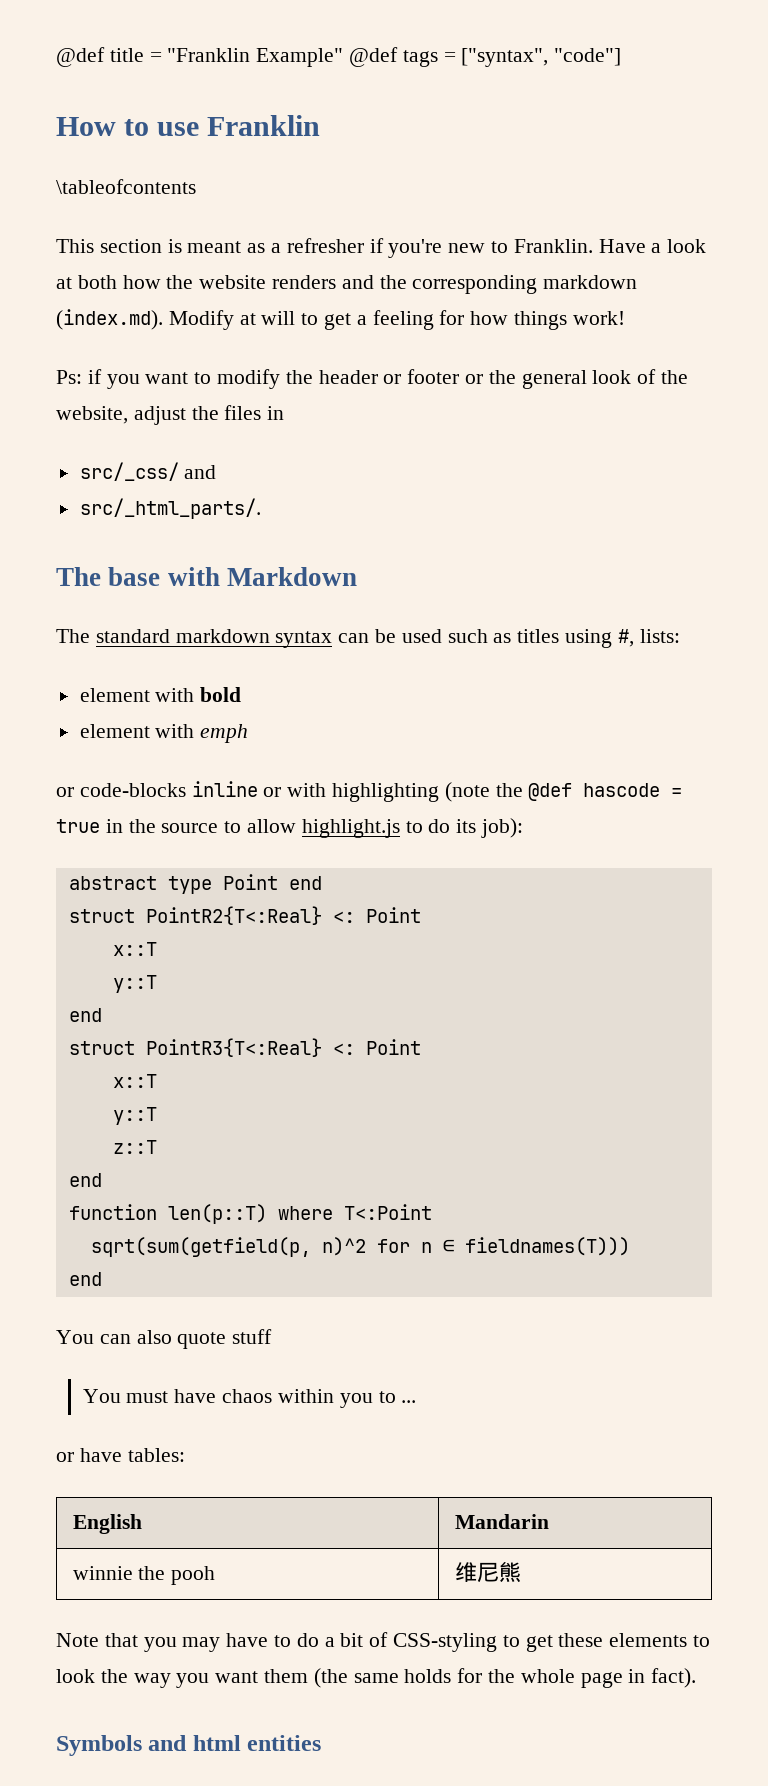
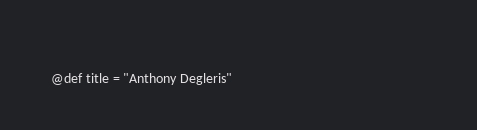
- @def title = "Franklin Example" @def tags = ["syntax", "code"]
- How to use Franklin
- \tableofcontents
- This section is meant as a refresher if you're new to Franklin. Have a look at both how the website renders and the corresponding markdown (index.md). Modify at will to get a feeling for how things work!
- Ps: if you want to modify the header or footer or the general look of the website, adjust the files in
- src/_css/ and
- src/_html_parts/.
- The base with Markdown
- The standard markdown syntax can be used such as titles using #, lists:
- element with bold
- element with emph
- or code-blocks inline or with highlighting (note the @def hascode = true in the source to allow highlight.js to do its job):
- abstract type Point end
- struct PointR2{T<:Real} <: Point
- x::T
- y::T
- end
- struct PointR3{T<:Real} <: Point
- x::T
- y::T
- z::T
- end
- function len(p::T) where T<:Point
- sqrt(sum(getfield(p, η)^2 for η ∈ fieldnames(T)))
- end
- You can also quote stuff
- You must have chaos within you to ...
- or have tables:
- English | Mandarin
- winnie the pooh | 维尼熊
- Note that you may have to do a bit of CSS-styling to get these elements to look the way you want them (the same holds for the whole page in fact).
- Symbols and html entities
+ @def title = "Anthony Degleris"

